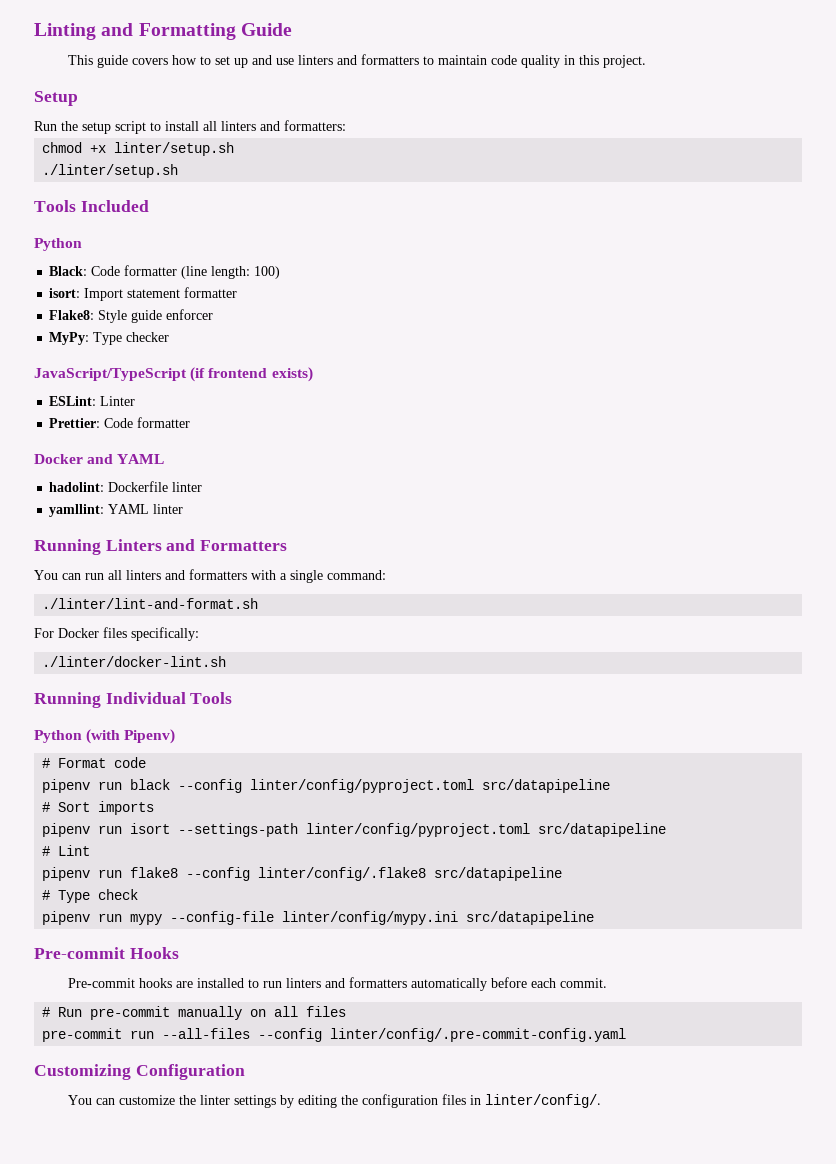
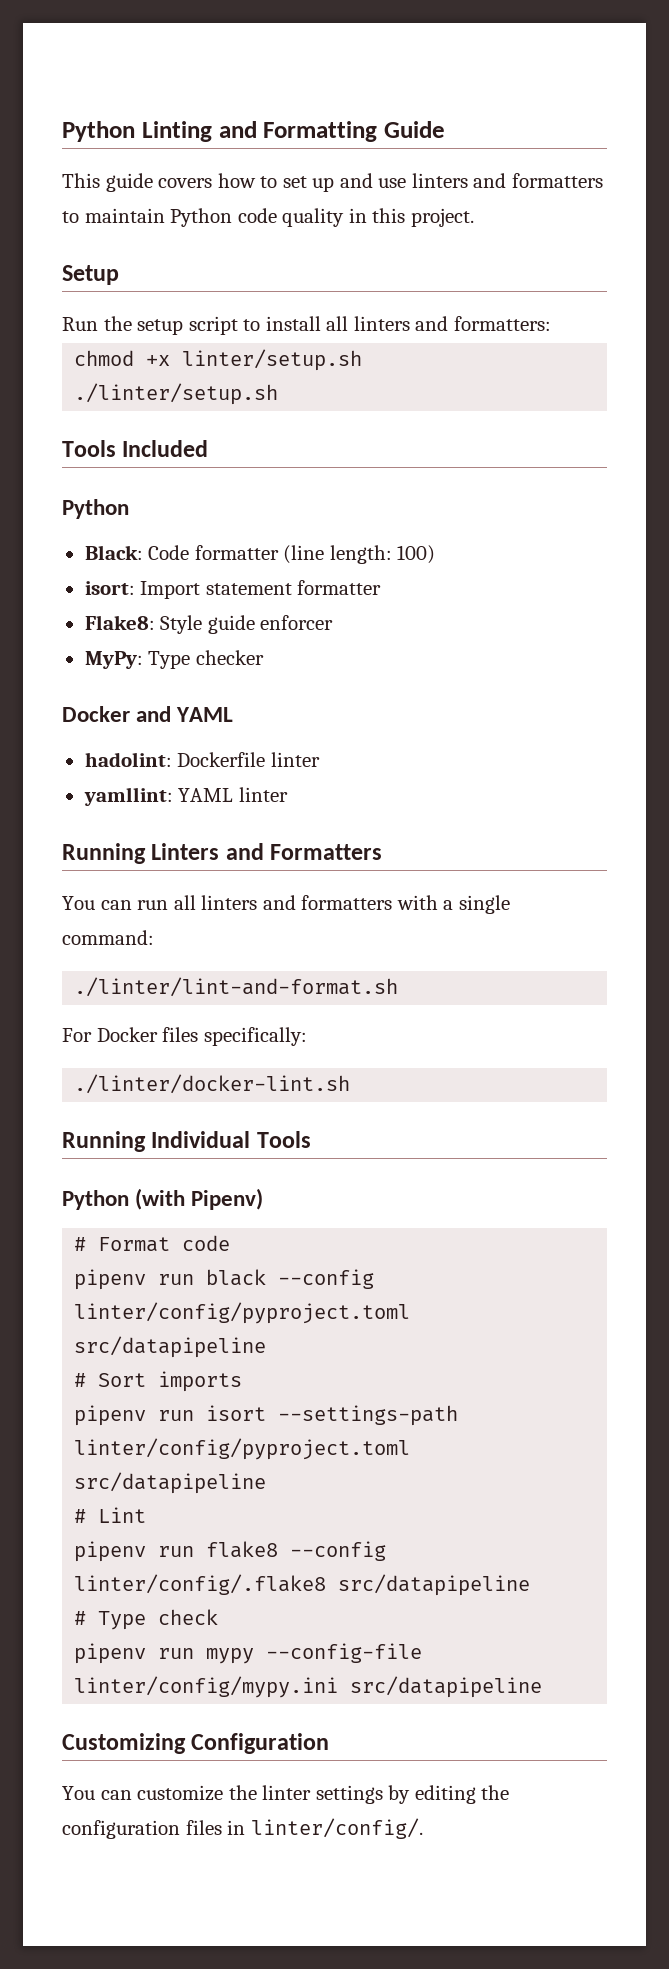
- Linting and Formatting Guide
+ Python Linting and Formatting Guide
- This guide covers how to set up and use linters and formatters to maintain code quality in this project.
+ This guide covers how to set up and use linters and formatters to maintain Python code quality in this project.
- JavaScript/TypeScript (if frontend exists)
- ESLint: Linter
- Prettier: Code formatter
- Pre-commit Hooks
- Pre-commit hooks are installed to run linters and formatters automatically before each commit.
- # Run pre-commit manually on all files
- pre-commit run --all-files --config linter/config/.pre-commit-config.yaml

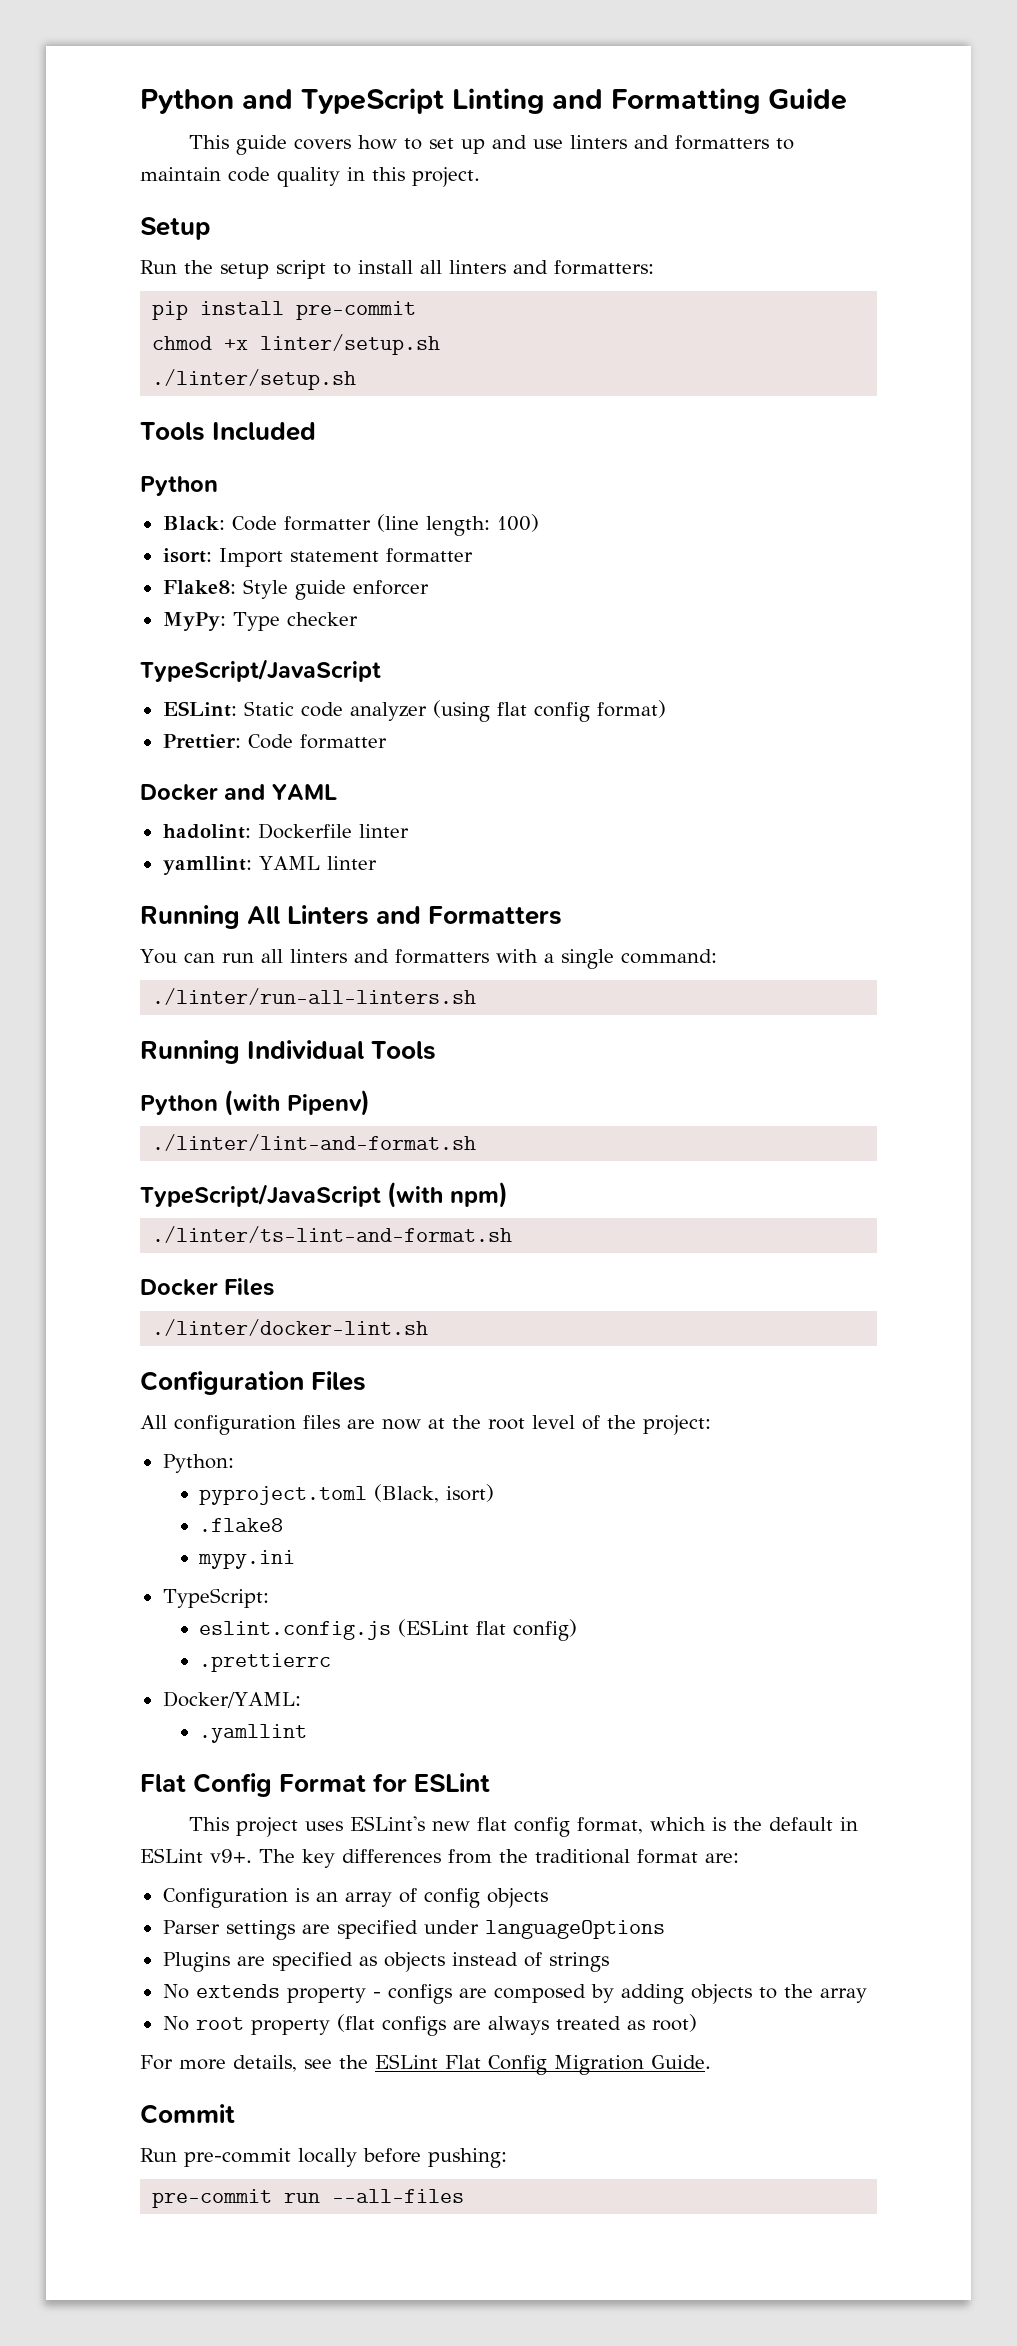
- Python Linting and Formatting Guide
+ Python and TypeScript Linting and Formatting Guide
- This guide covers how to set up and use linters and formatters to maintain Python code quality in this project.
+ This guide covers how to set up and use linters and formatters to maintain code quality in this project.
+ pip install pre-commit
  MyPy: Type checker
+ TypeScript/JavaScript
+ ESLint: Static code analyzer (using flat config format)
+ Prettier: Code formatter
- Running Linters and Formatters
+ Running All Linters and Formatters
- ./linter/lint-and-format.sh
- For Docker files specifically:
- ./linter/docker-lint.sh
+ ./linter/run-all-linters.sh
- # Format code
- pipenv run black --config linter/config/pyproject.toml src/datapipeline
- # Sort imports
- pipenv run isort --settings-path linter/config/pyproject.toml src/datapipeline
- # Lint
- pipenv run flake8 --config linter/config/.flake8 src/datapipeline
- # Type check
- pipenv run mypy --config-file linter/config/mypy.ini src/datapipeline
- Customizing Configuration
- You can customize the linter settings by editing the configuration files in linter/config/.
+ ./linter/lint-and-format.sh
+ TypeScript/JavaScript (with npm)
+ ./linter/ts-lint-and-format.sh
+ Docker Files
+ ./linter/docker-lint.sh
+ Configuration Files
+ All configuration files are now at the root level of the project:
+ Python:
+ pyproject.toml (Black, isort)
+ .flake8
+ mypy.ini
+ TypeScript:
+ eslint.config.js (ESLint flat config)
+ .prettierrc
+ Docker/YAML:
+ .yamllint
+ Flat Config Format for ESLint
+ This project uses ESLint's new flat config format, which is the default in ESLint v9+. The key differences from the traditional format are:
+ Configuration is an array of config objects
+ Parser settings are specified under languageOptions
+ Plugins are specified as objects instead of strings
+ No extends property - configs are composed by adding objects to the array
+ No root property (flat configs are always treated as root)
+ For more details, see the ESLint Flat Config Migration Guide.
+ Commit
+ Run pre-commit locally before pushing:
+ pre-commit run --all-files

